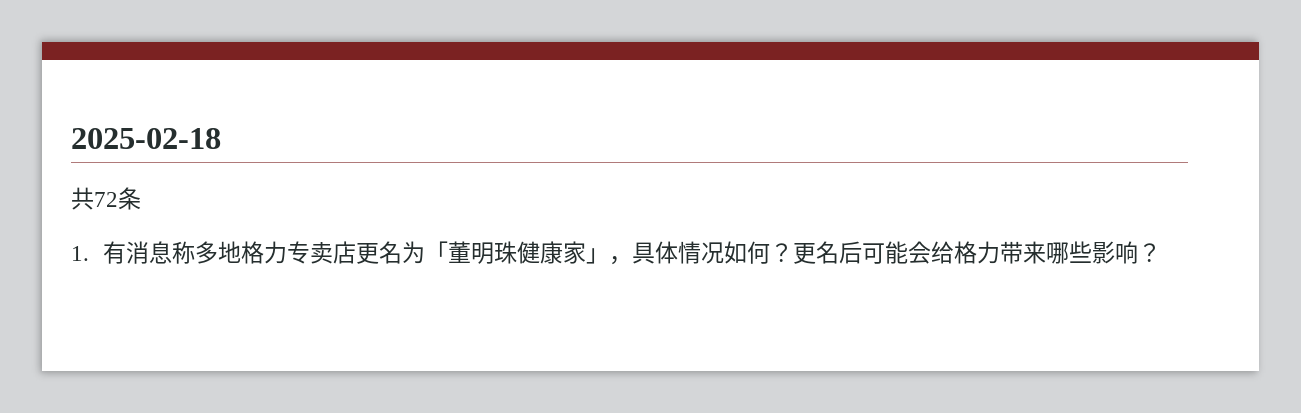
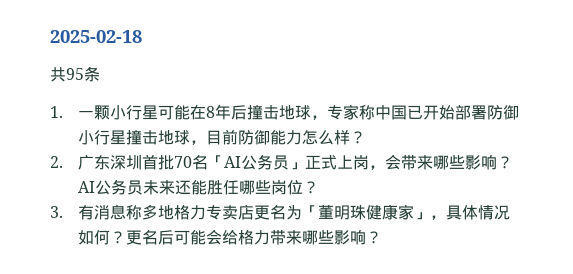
- 共72条
+ 共95条
- 1.有消息称多地格力专卖店更名为「董明珠健康家」，具体情况如何？
+ 1.一颗小行星可能在8年后撞击地球，专家称中国已开始部署防御小行星撞击地球，目前防御能力怎么样？
+ 2.广东深圳首批70名「AI公务员」正式上岗，会带来哪些影响？AI公务员未来还能胜任哪些岗位？
+ 3.有消息称多地格力专卖店更名为「董明珠健康家」，具体情况如何？

